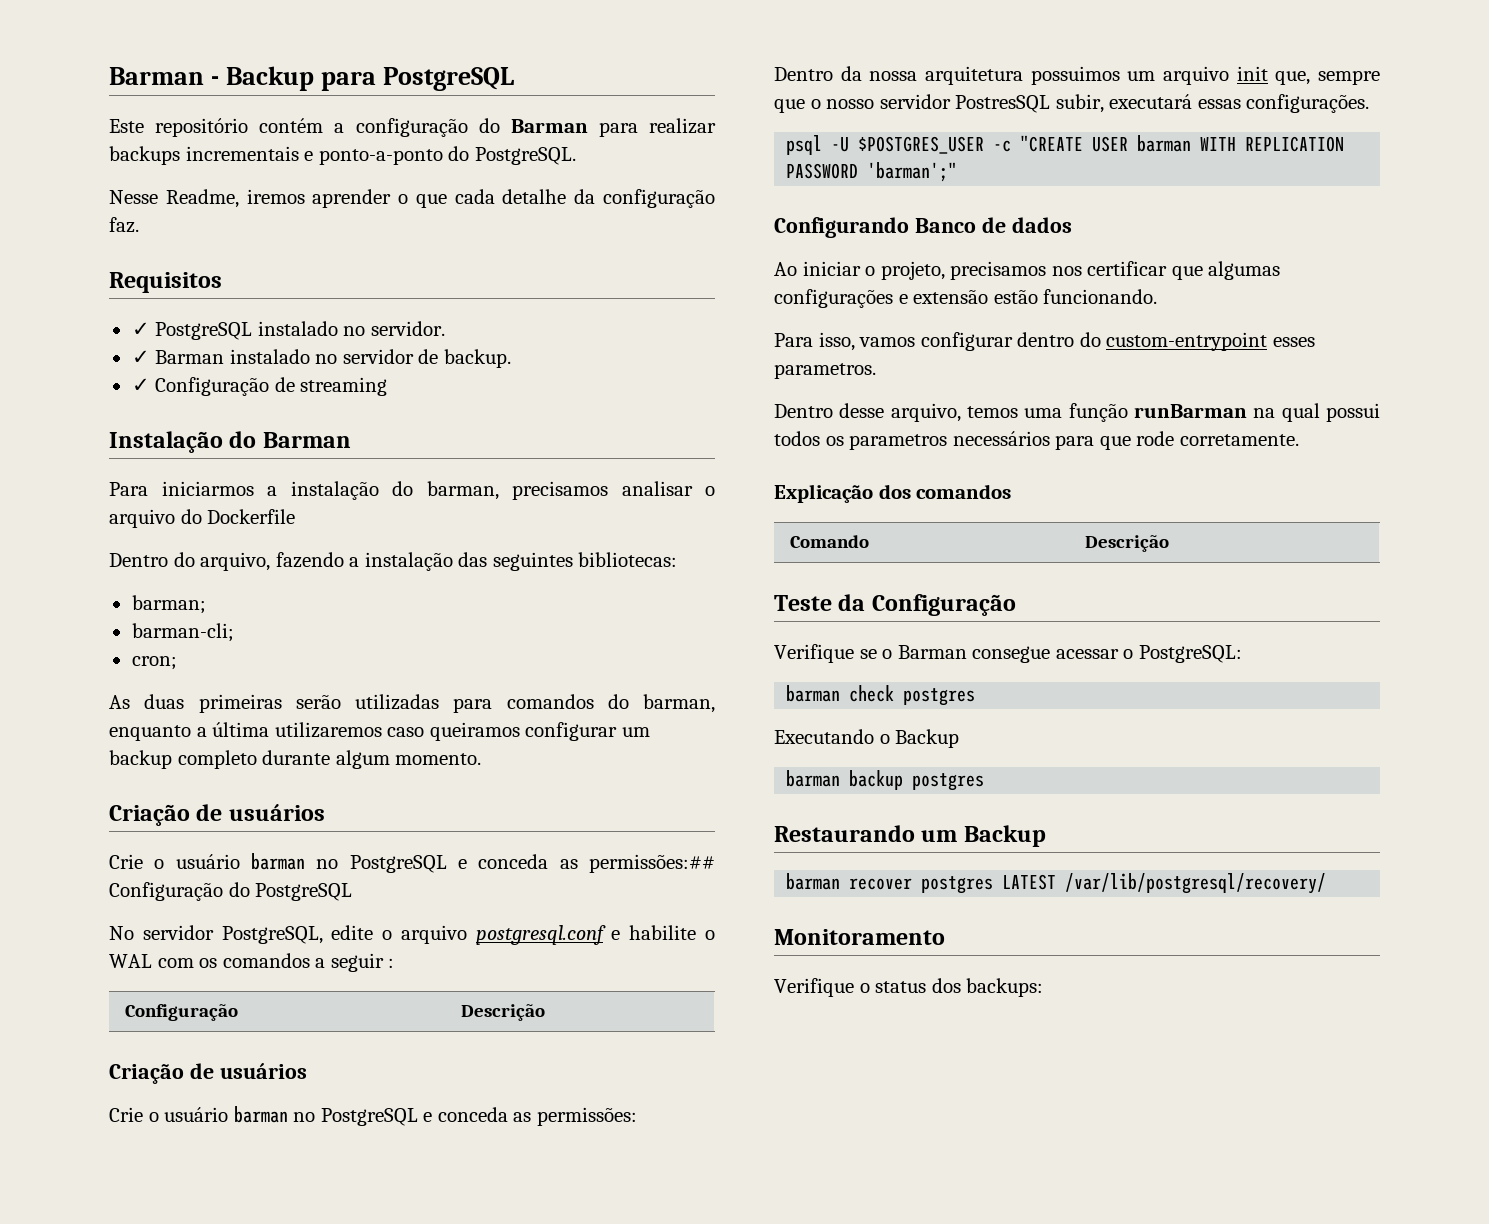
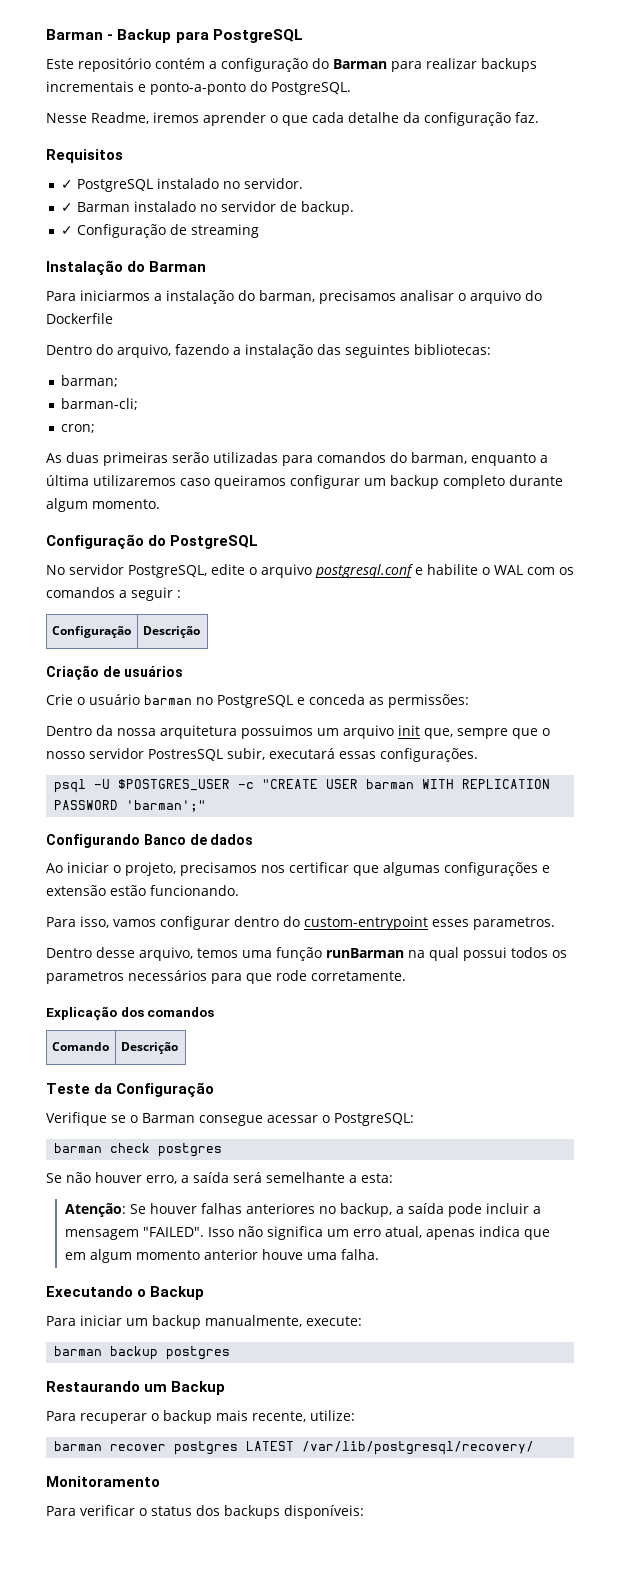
  As duas primeiras serão utilizadas para comandos do barman, enquanto a última utilizaremos caso queiramos configurar um backup completo durante algum momento.
- Criação de usuários
- Crie o usuário barman no PostgreSQL e conceda as permissões:## Configuração do PostgreSQL
+ Configuração do PostgreSQL
+ Se não houver erro, a saída será semelhante a esta:
+ Atenção: Se houver falhas anteriores no backup, a saída pode incluir a mensagem "FAILED". Isso não significa um erro atual, apenas indica que em algum momento anterior houve uma falha.
  Executando o Backup
+ Para iniciar um backup manualmente, execute:
+ Para recuperar o backup mais recente, utilize:
- Verifique o status dos backups:
+ Para verificar o status dos backups disponíveis:

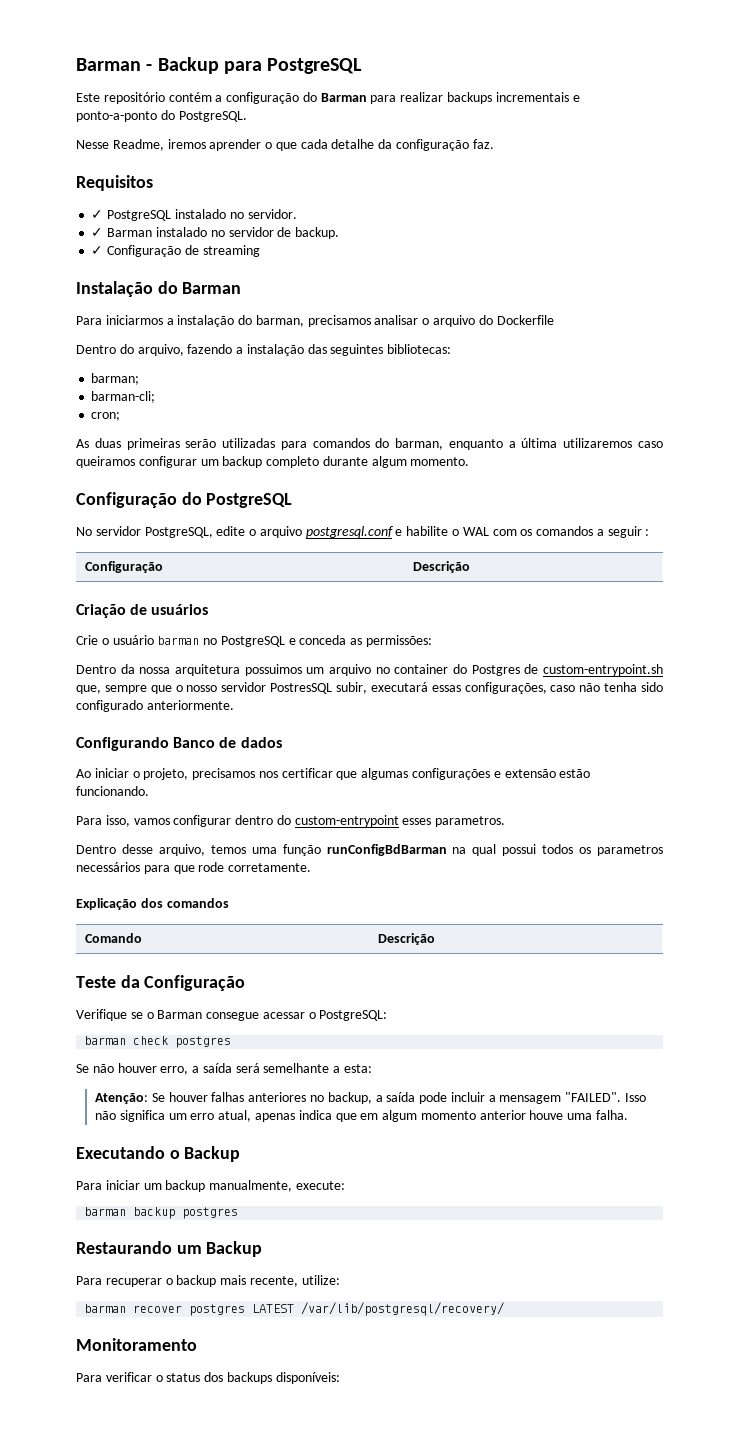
- Dentro da nossa arquitetura possuimos um arquivo init que, sempre que o nosso servidor PostresSQL subir, executará essas configurações.
- psql -U $POSTGRES_USER -c "CREATE USER barman WITH REPLICATION PASSWORD 'barman';"
+ Dentro da nossa arquitetura possuimos um arquivo no container do Postgres de custom-entrypoint.sh que, sempre que o nosso servidor PostresSQL subir, executará essas configurações, caso não tenha sido configurado anteriormente.
- Dentro desse arquivo, temos uma função runBarman na qual possui todos os parametros necessários para que rode corretamente.
+ Dentro desse arquivo, temos uma função runConfigBdBarman na qual possui todos os parametros necessários para que rode corretamente.

